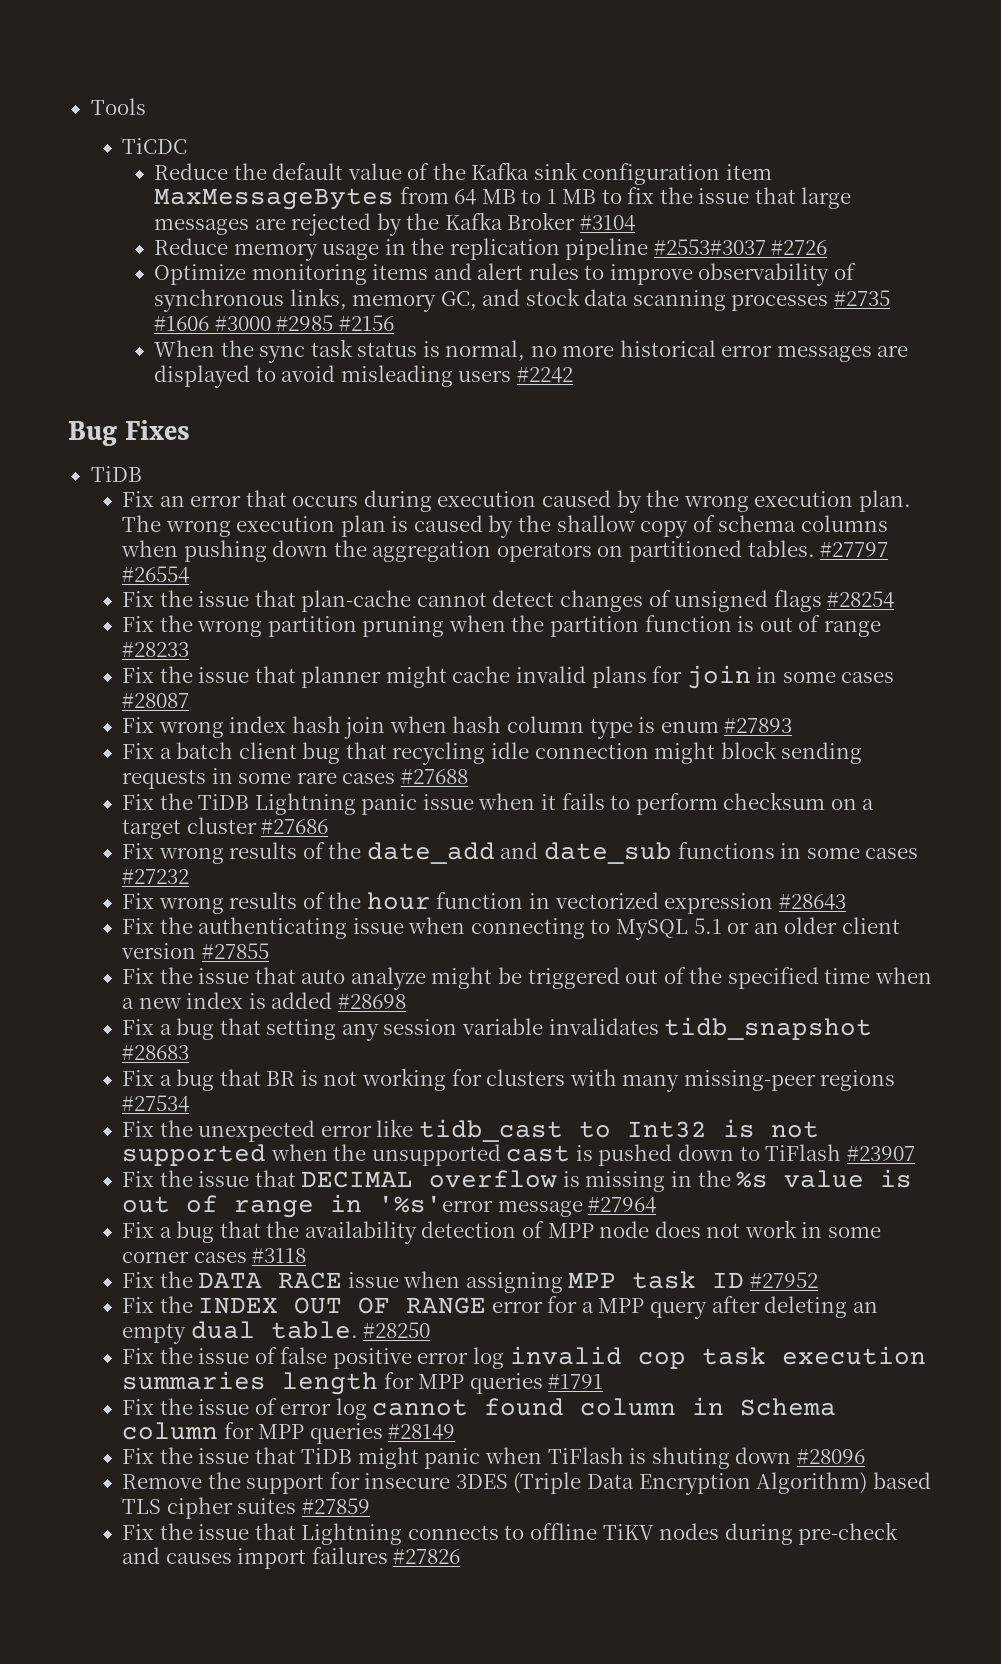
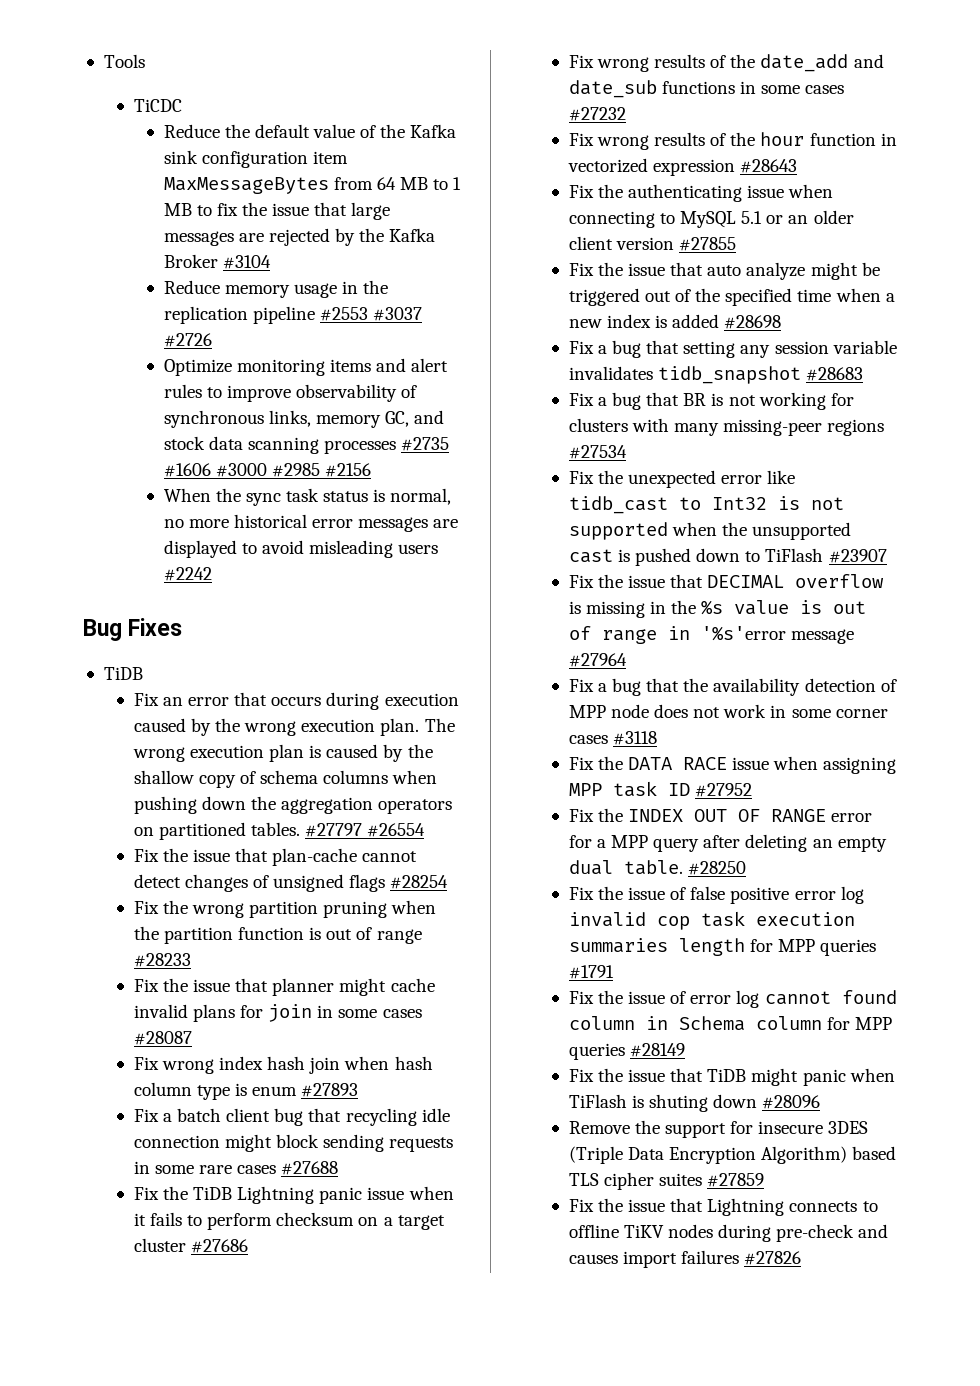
- Reduce memory usage in the replication pipeline #2553#3037 #2726
+ Reduce memory usage in the replication pipeline #2553 #3037 #2726

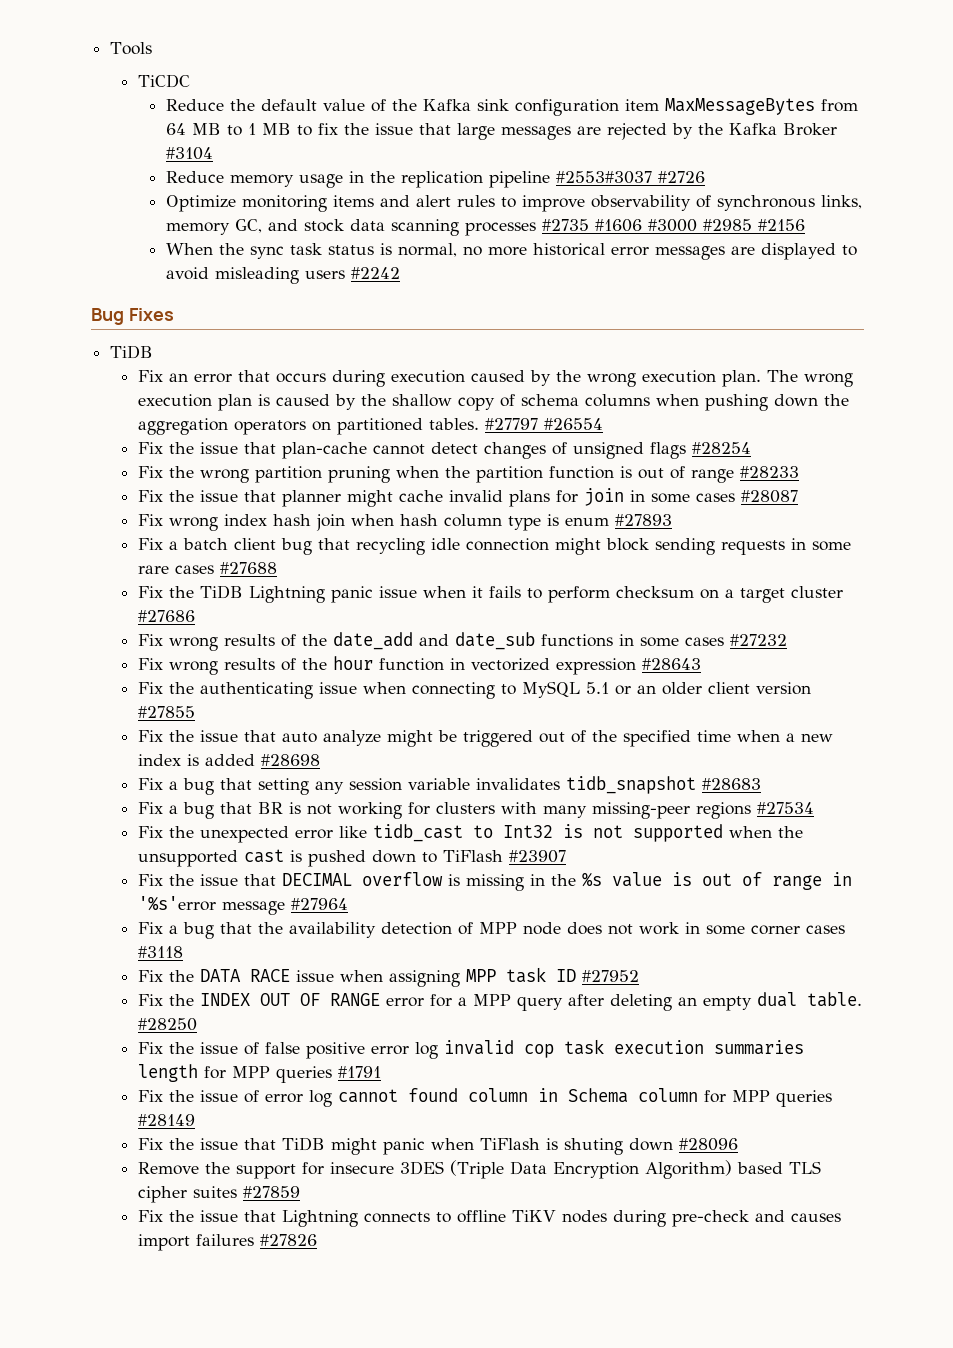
- Reduce memory usage in the replication pipeline #2553 #3037 #2726
+ Reduce memory usage in the replication pipeline #2553#3037 #2726

